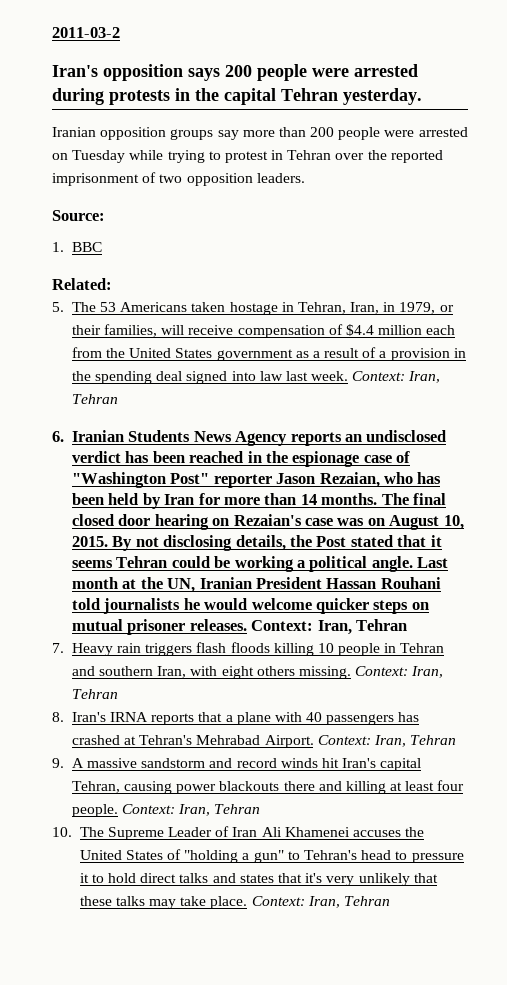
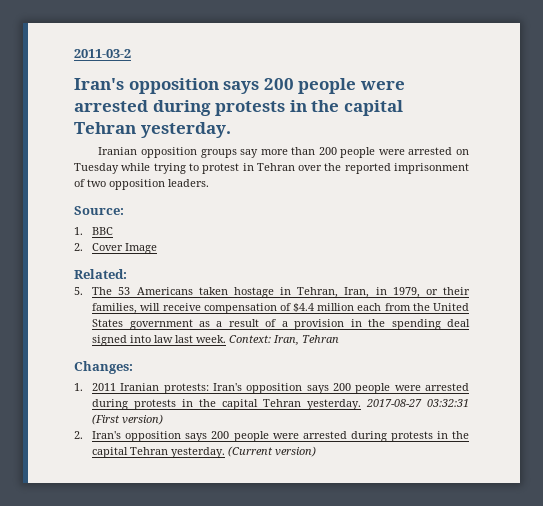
+ 2. Cover Image
- 6. Iranian Students News Agency reports an undisclosed verdict has been reached in the espionage case of "Washington Post" reporter Jason Rezaian, who has been held by Iran for more than 14 months. The final closed door hearing on Rezaian's case was on August 10, 2015. By not disclosing details, the Post stated that it seems Tehran could be working a political angle. Last month at the UN, Iranian President Hassan Rouhani told journalists he would welcome quicker steps on mutual prisoner releases. Context: Iran, Tehran
- 7. Heavy rain triggers flash floods killing 10 people in Tehran and southern Iran, with eight others missing. Context: Iran, Tehran
- 8. Iran's IRNA reports that a plane with 40 passengers has crashed at Tehran's Mehrabad Airport. Context: Iran, Tehran
- 9. A massive sandstorm and record winds hit Iran's capital Tehran, causing power blackouts there and killing at least four people. Context: Iran, Tehran
- 10. The Supreme Leader of Iran Ali Khamenei accuses the United States of "holding a gun" to Tehran's head to pressure it to hold direct talks and states that it's very unlikely that these talks may take place. Context: Iran, Tehran
+ Changes:
+ 1. 2011 Iranian protests: Iran's opposition says 200 people were arrested during protests in the capital Tehran yesterday. 2017-08-27 03:32:31 (First version)
+ 2. Iran's opposition says 200 people were arrested during protests in the capital Tehran yesterday. (Current version)

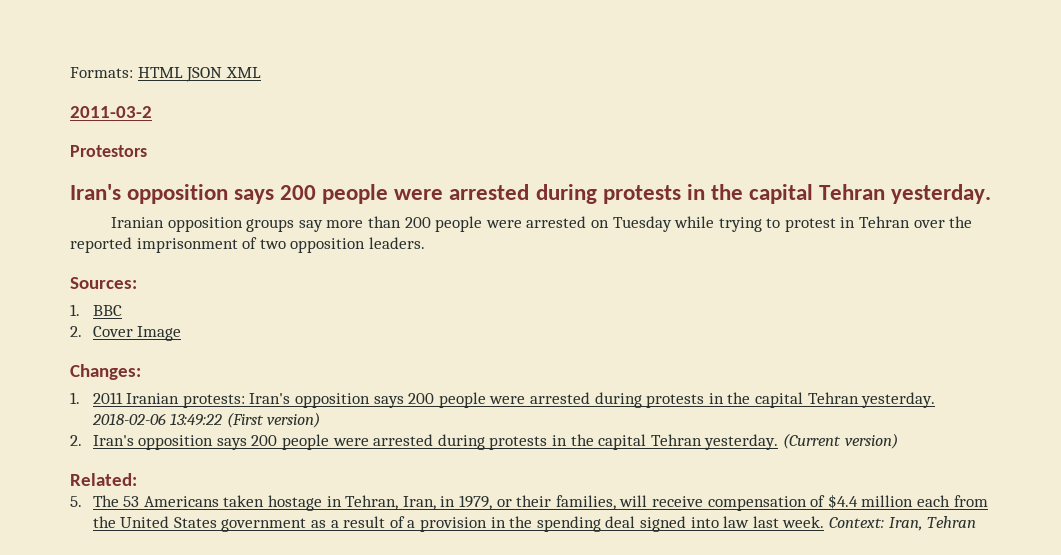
+ Formats: HTML JSON XML
+ Protestors
- Source:
+ Sources:
+ Changes:
+ 1. 2011 Iranian protests: Iran's opposition says 200 people were arrested during protests in the capital Tehran yesterday. 2018-02-06 13:49:22 (First version)
+ 2. Iran's opposition says 200 people were arrested during protests in the capital Tehran yesterday. (Current version)
- Changes:
- 1. 2011 Iranian protests: Iran's opposition says 200 people were arrested during protests in the capital Tehran yesterday. 2017-08-27 03:32:31 (First version)
- 2. Iran's opposition says 200 people were arrested during protests in the capital Tehran yesterday. (Current version)

